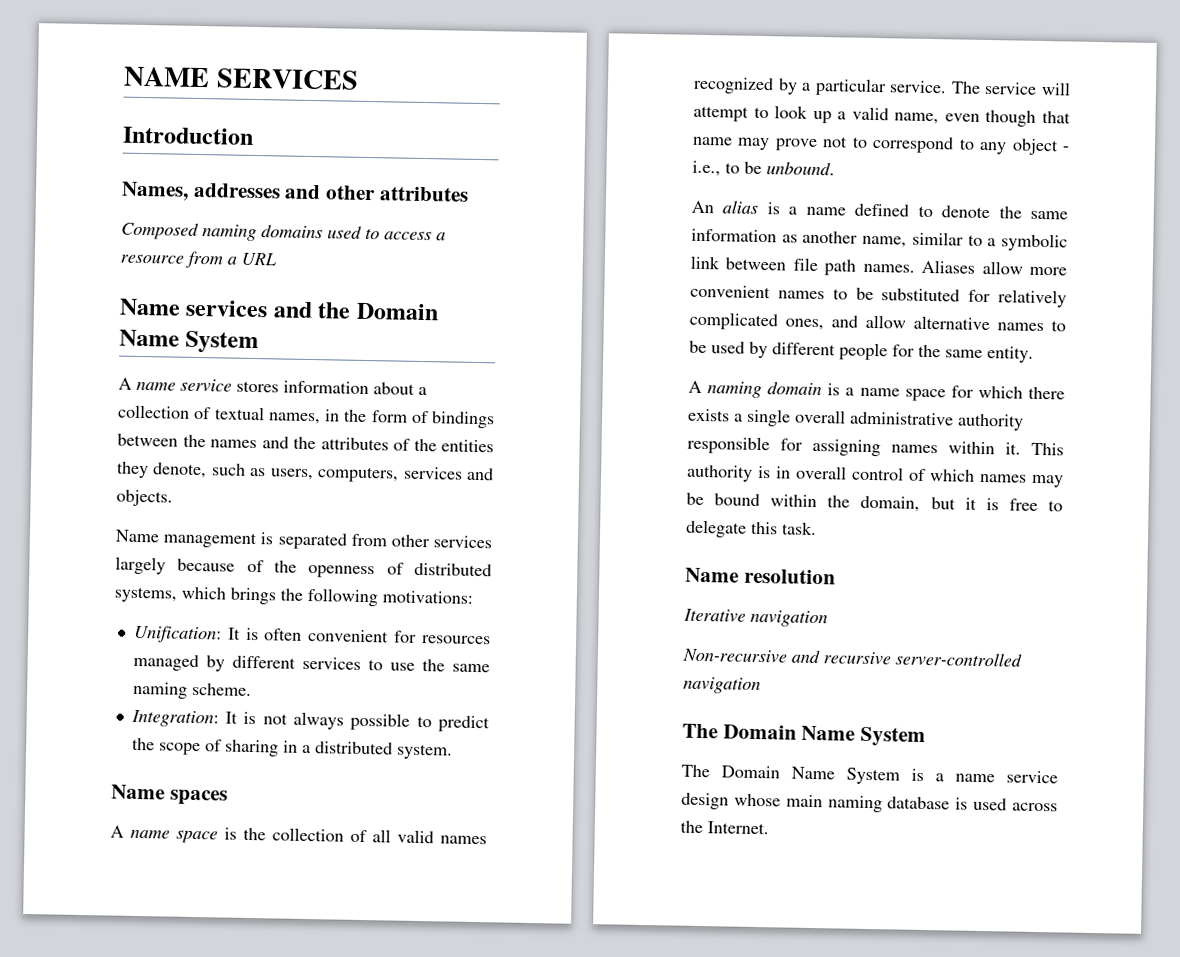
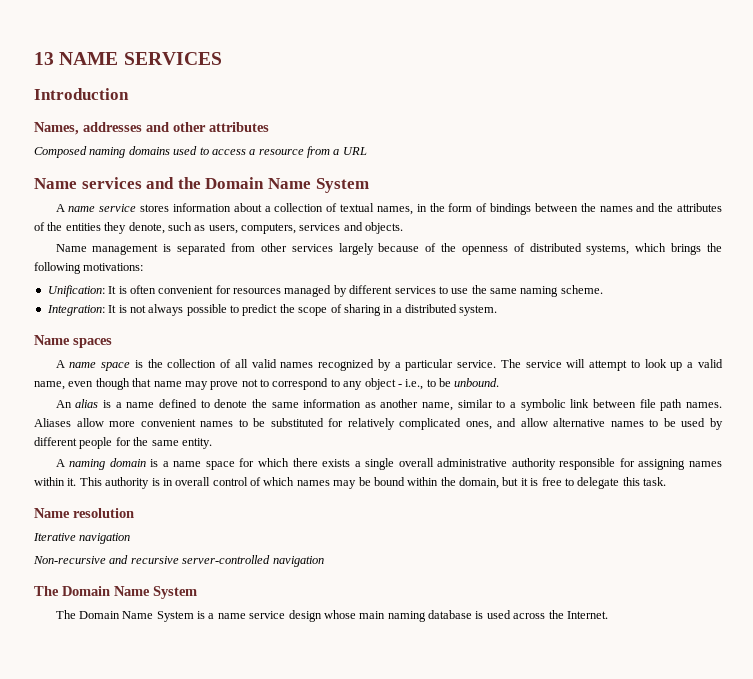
- NAME SERVICES
+ 13 NAME SERVICES

